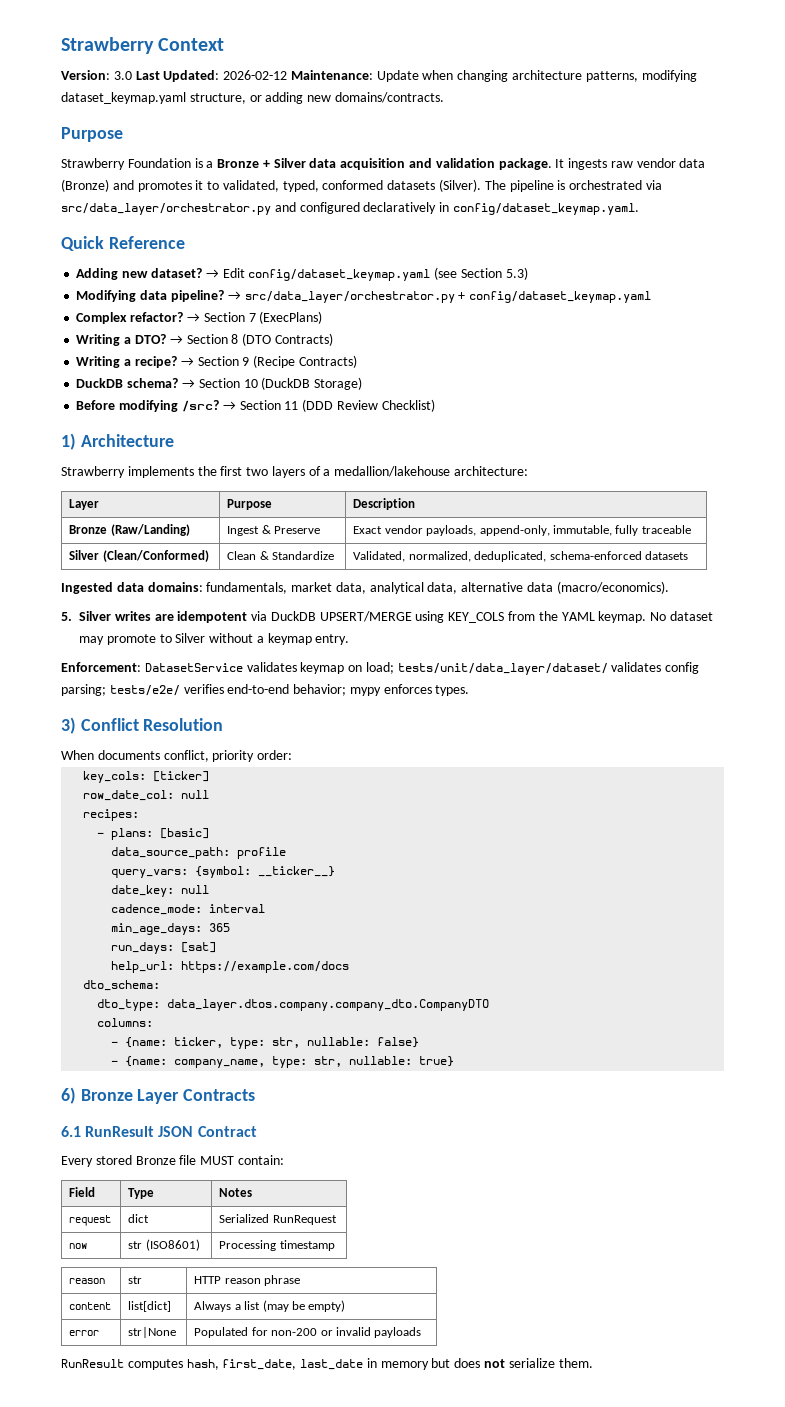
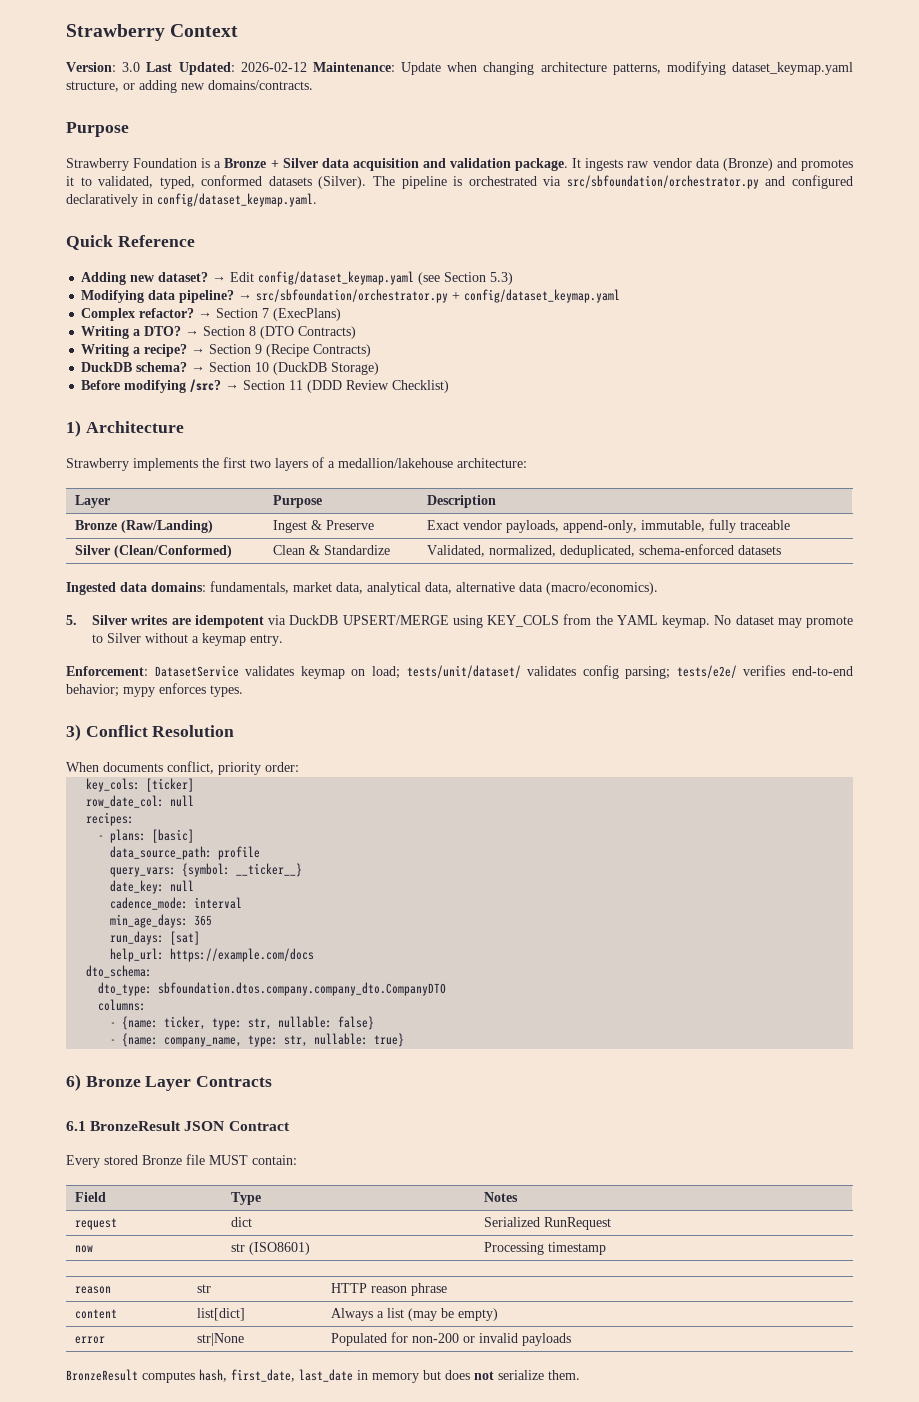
- The pipeline is orchestrated via src/data_layer/orchestrator.py and configured declaratively in config/dataset_keymap.yaml.
+ The pipeline is orchestrated via src/sbfoundation/orchestrator.py and configured declaratively in config/dataset_keymap.yaml.
- → src/data_layer/orchestrator.py + config/dataset_keymap.yaml
+ → src/sbfoundation/orchestrator.py + config/dataset_keymap.yaml
- Enforcement: DatasetService validates keymap on load; tests/unit/data_layer/dataset/ validates config parsing; tests/e2e/ verifies end-to-end behavior; mypy enforces types.
+ Enforcement: DatasetService validates keymap on load; tests/unit/dataset/ validates config parsing; tests/e2e/ verifies end-to-end behavior; mypy enforces types.
- dto_type: data_layer.dtos.company.company_dto.CompanyDTO
+ dto_type: sbfoundation.dtos.company.company_dto.CompanyDTO
- 6.1 RunResult JSON Contract
+ 6.1 BronzeResult JSON Contract
- RunResult computes hash, first_date, last_date in memory but does not serialize them.
+ BronzeResult computes hash, first_date, last_date in memory but does not serialize them.

